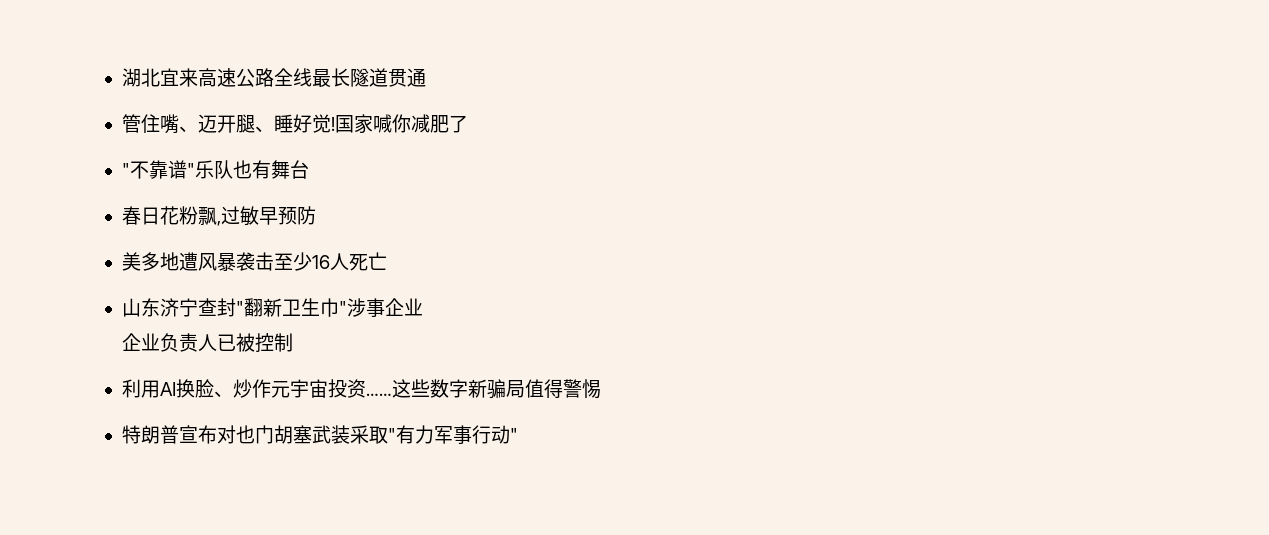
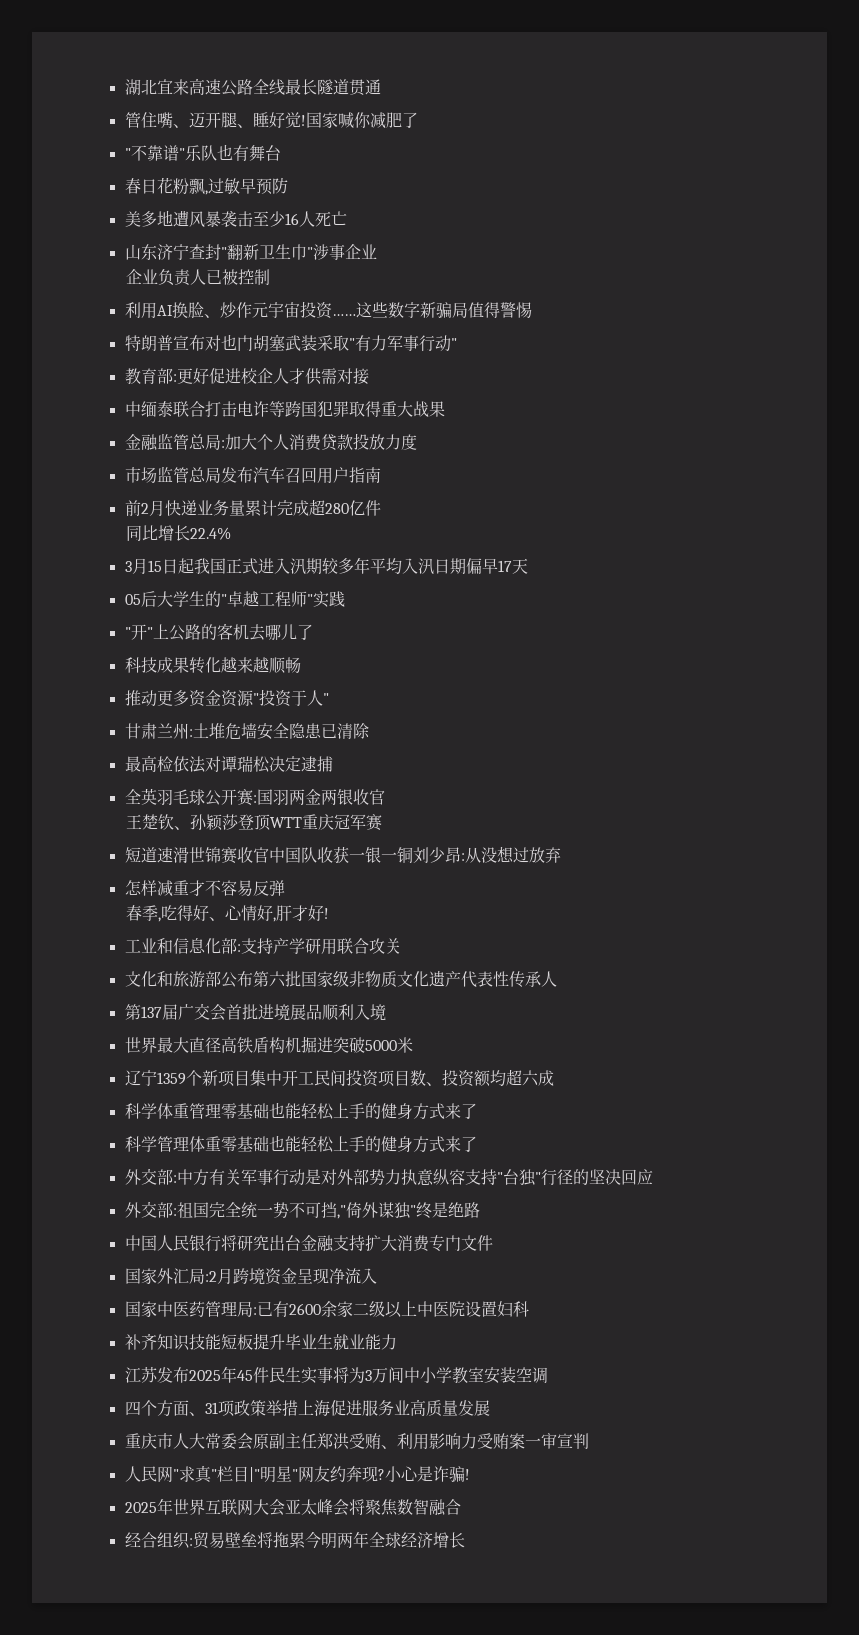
+ 教育部:更好促进校企人才供需对接
+ 中缅泰联合打击电诈等跨国犯罪取得重大战果
+ 金融监管总局:加大个人消费贷款投放力度
+ 市场监管总局发布汽车召回用户指南
+ 前2月快递业务量累计完成超280亿件
+ 同比增长22.4%
+ 3月15日起我国正式进入汛期较多年平均入汛日期偏早17天
+ 05后大学生的"卓越工程师"实践
+ "开"上公路的客机去哪儿了
+ 科技成果转化越来越顺畅
+ 推动更多资金资源"投资于人"
+ 甘肃兰州:土堆危墙安全隐患已清除
+ 最高检依法对谭瑞松决定逮捕
+ 全英羽毛球公开赛:国羽两金两银收官
+ 王楚钦、孙颖莎登顶WTT重庆冠军赛
+ 短道速滑世锦赛收官中国队收获一银一铜刘少昂:从没想过放弃
+ 怎样减重才不容易反弹
+ 春季,吃得好、心情好,肝才好!
+ 工业和信息化部:支持产学研用联合攻关
+ 文化和旅游部公布第六批国家级非物质文化遗产代表性传承人
+ 第137届广交会首批进境展品顺利入境
+ 世界最大直径高铁盾构机掘进突破5000米
+ 辽宁1359个新项目集中开工民间投资项目数、投资额均超六成
+ 科学体重管理零基础也能轻松上手的健身方式来了
+ 科学管理体重零基础也能轻松上手的健身方式来了
+ 外交部:中方有关军事行动是对外部势力执意纵容支持"台独"行径的坚决回应
+ 外交部:祖国完全统一势不可挡,"倚外谋独"终是绝路
+ 中国人民银行将研究出台金融支持扩大消费专门文件
+ 国家外汇局:2月跨境资金呈现净流入
+ 国家中医药管理局:已有2600余家二级以上中医院设置妇科
+ 补齐知识技能短板提升毕业生就业能力
+ 江苏发布2025年45件民生实事将为3万间中小学教室安装空调
+ 四个方面、31项政策举措上海促进服务业高质量发展
+ 重庆市人大常委会原副主任郑洪受贿、利用影响力受贿案一审宣判
+ 人民网"求真"栏目|"明星"网友约奔现?小心是诈骗!
+ 2025年世界互联网大会亚太峰会将聚焦数智融合
+ 经合组织:贸易壁垒将拖累今明两年全球经济增长

